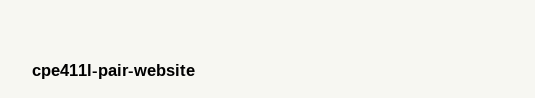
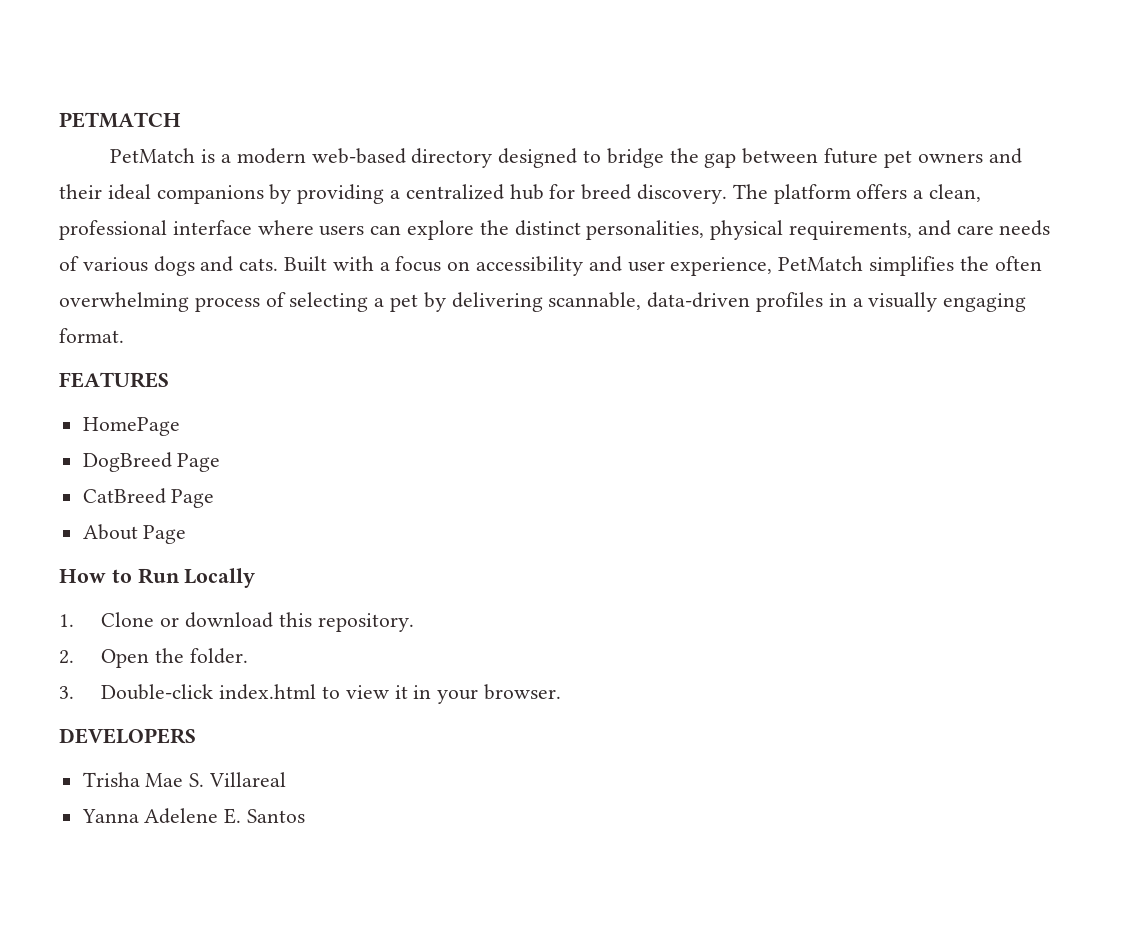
- cpe411l-pair-website
+ PETMATCH
+ PetMatch is a modern web-based directory designed to bridge the gap between future pet owners and their ideal companions by providing a centralized hub for breed discovery. The platform offers a clean, professional interface where users can explore the distinct personalities, physical requirements, and care needs of various dogs and cats. Built with a focus on accessibility and user experience, PetMatch simplifies the often overwhelming process of selecting a pet by delivering scannable, data-driven profiles in a visually engaging format.
+ FEATURES
+ HomePage
+ DogBreed Page
+ CatBreed Page
+ About Page
+ How to Run Locally
+ 1. Clone or download this repository.
+ 2. Open the folder.
+ 3. Double-click index.html to view it in your browser.
+ DEVELOPERS
+ Trisha Mae S. Villareal
+ Yanna Adelene E. Santos

